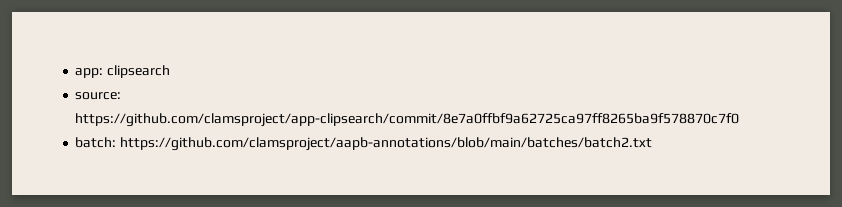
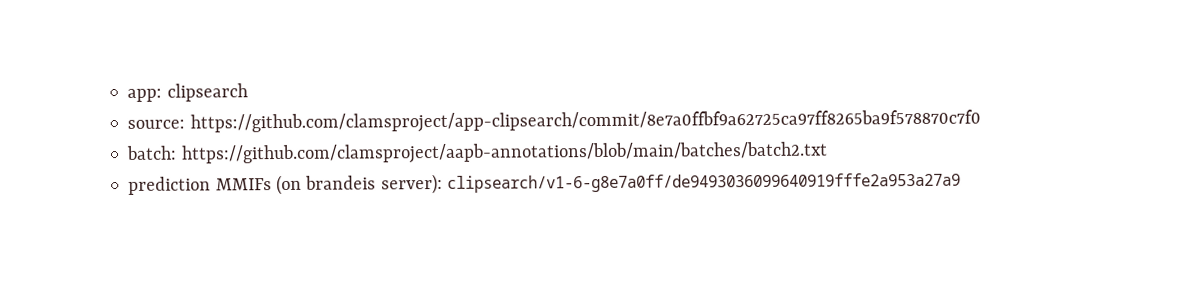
+ prediction MMIFs (on brandeis server): clipsearch/v1-6-g8e7a0ff/de9493036099640919fffe2a953a27a9

